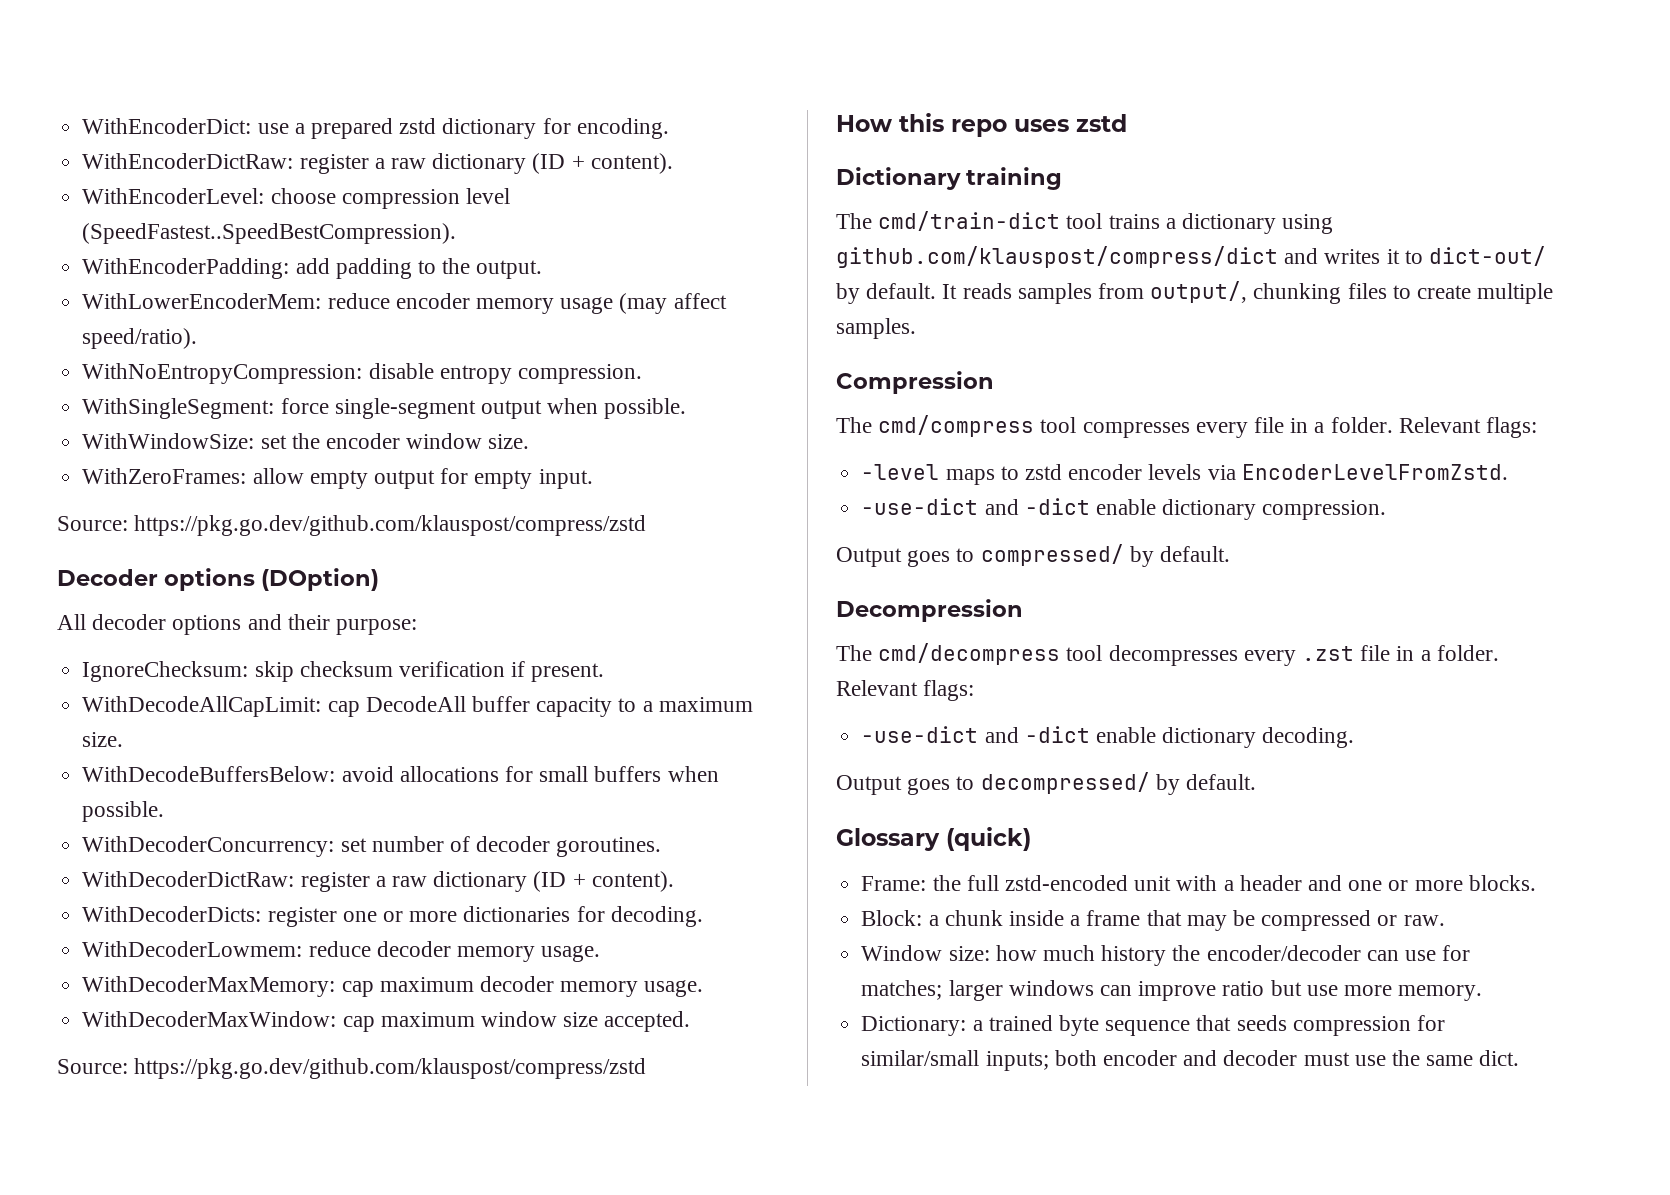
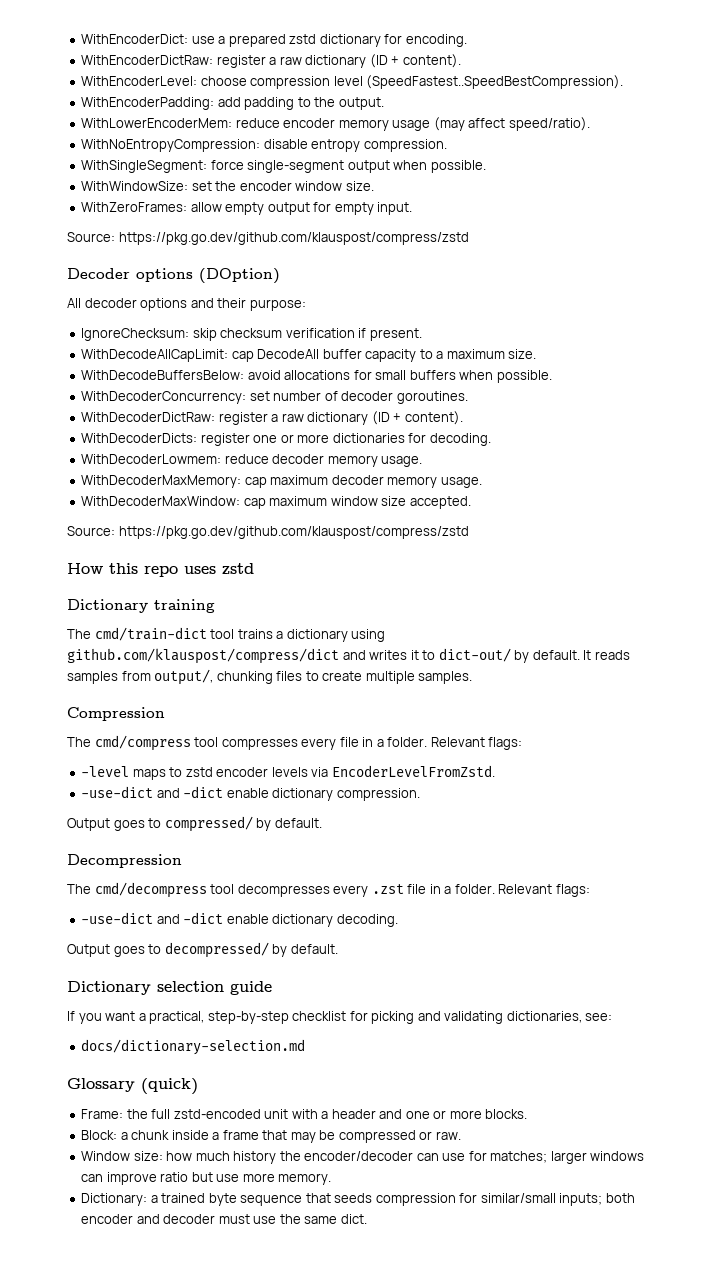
+ Dictionary selection guide
+ If you want a practical, step‑by‑step checklist for picking and validating dictionaries, see:
+ docs/dictionary-selection.md

